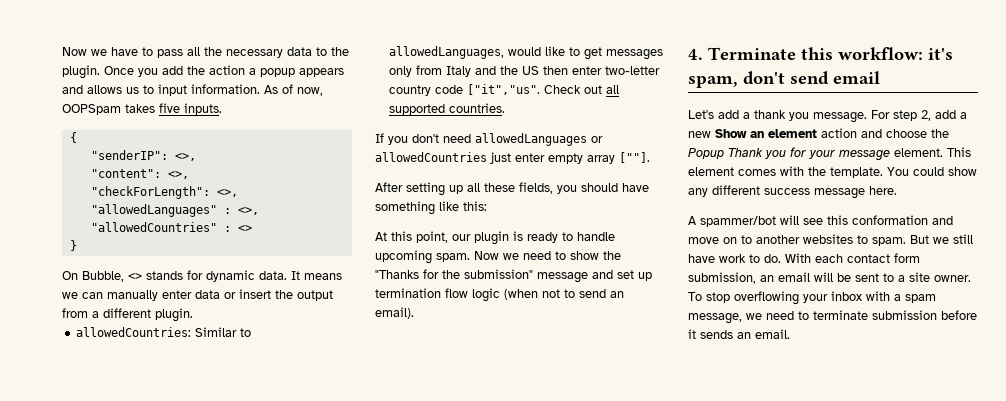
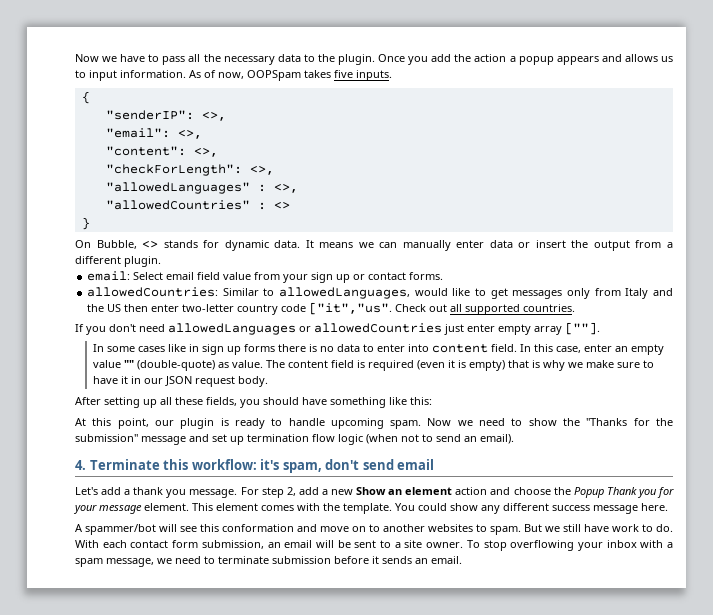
+ "email": <>,
+ email: Select email field value from your sign up or contact forms.
+ In some cases like in sign up forms there is no data to enter into content field. In this case, enter an empty value "" (double-quote) as value. The content field is required (even it is empty) that is why we make sure to have it in our JSON request body.

